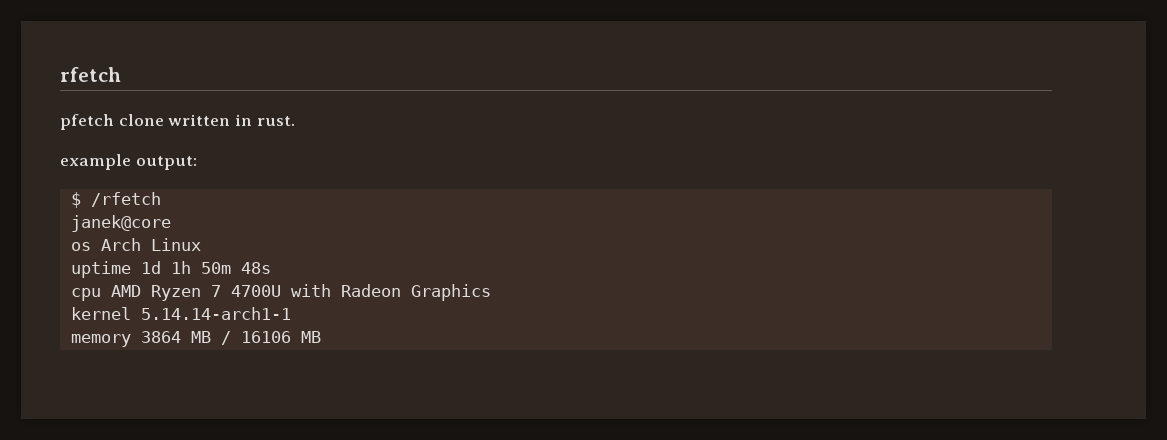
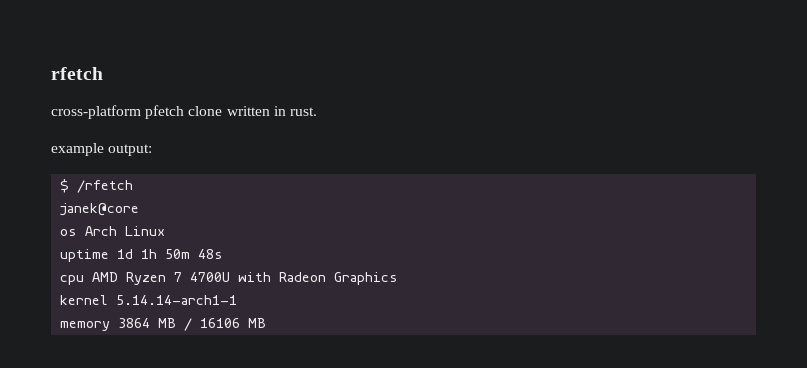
- pfetch clone written in rust.
+ cross-platform pfetch clone written in rust.

